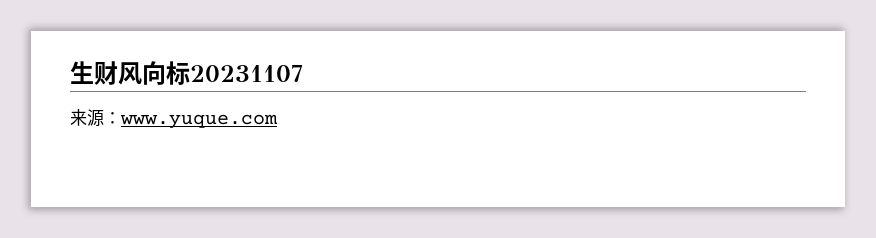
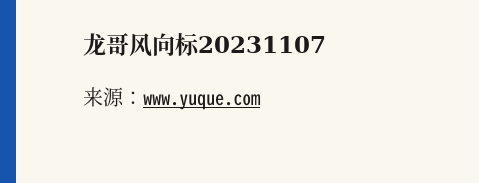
- 生财风向标20231107
+ 龙哥风向标20231107

